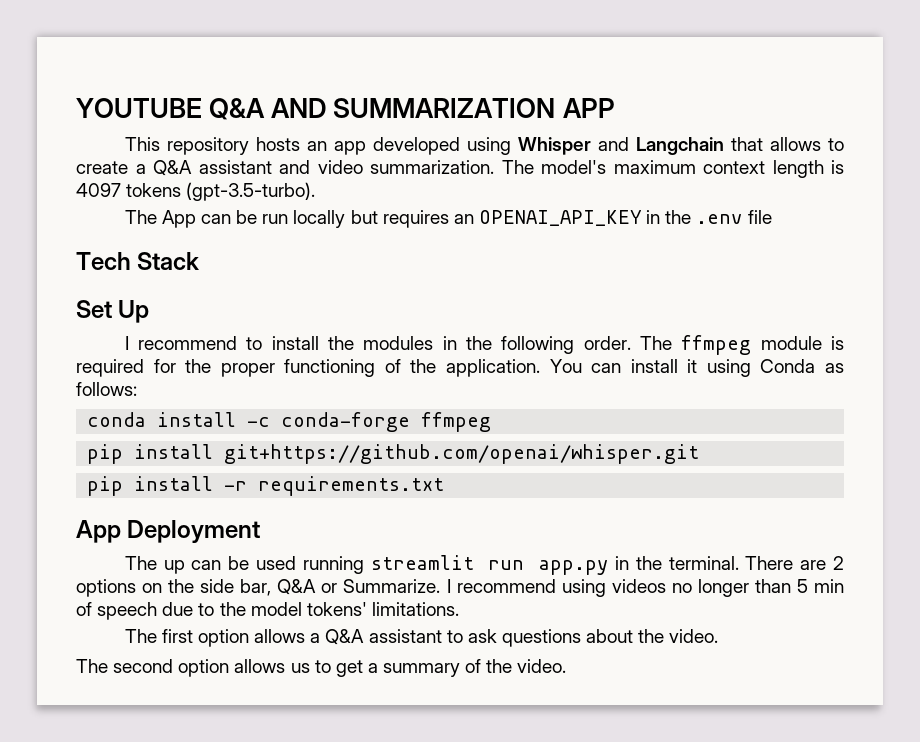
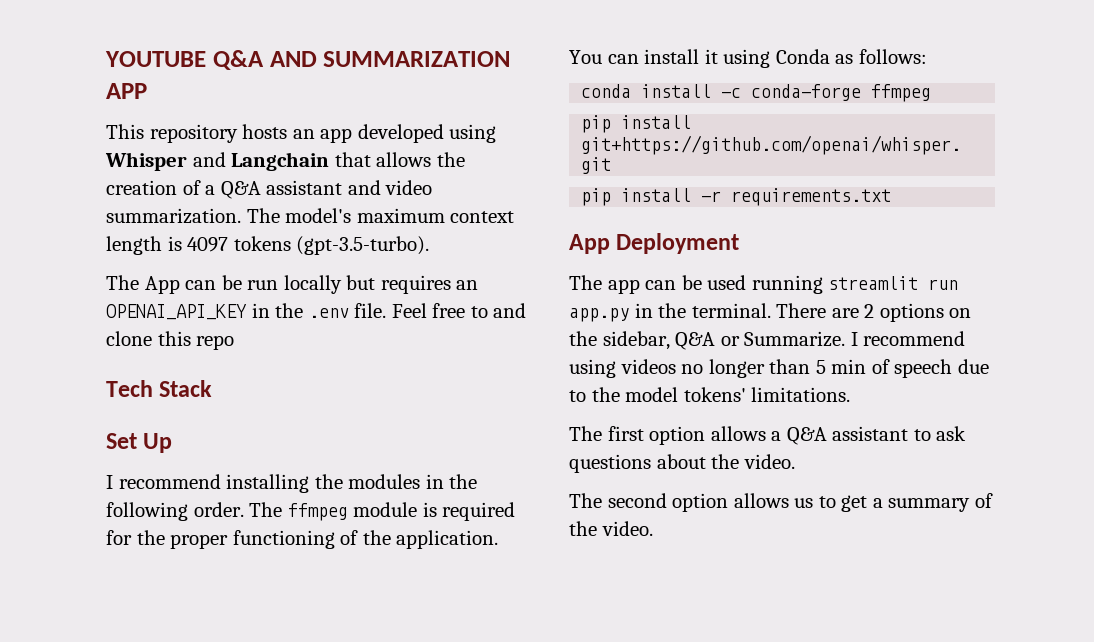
- This repository hosts an app developed using Whisper and Langchain that allows to create a Q&A assistant and video summarization.
+ This repository hosts an app developed using Whisper and Langchain that allows the creation of a Q&A assistant and video summarization.
- The App can be run locally but requires an OPENAI_API_KEY in the .env file
+ The App can be run locally but requires an OPENAI_API_KEY in the .env file. Feel free to and clone this repo
- I recommend to install the modules in the following order.
+ I recommend installing the modules in the following order.
- The up can be used running streamlit run app.py in the terminal.
+ The app can be used running streamlit run app.py in the terminal.
- There are 2 options on the side bar, Q&A or Summarize.
+ There are 2 options on the sidebar, Q&A or Summarize.

